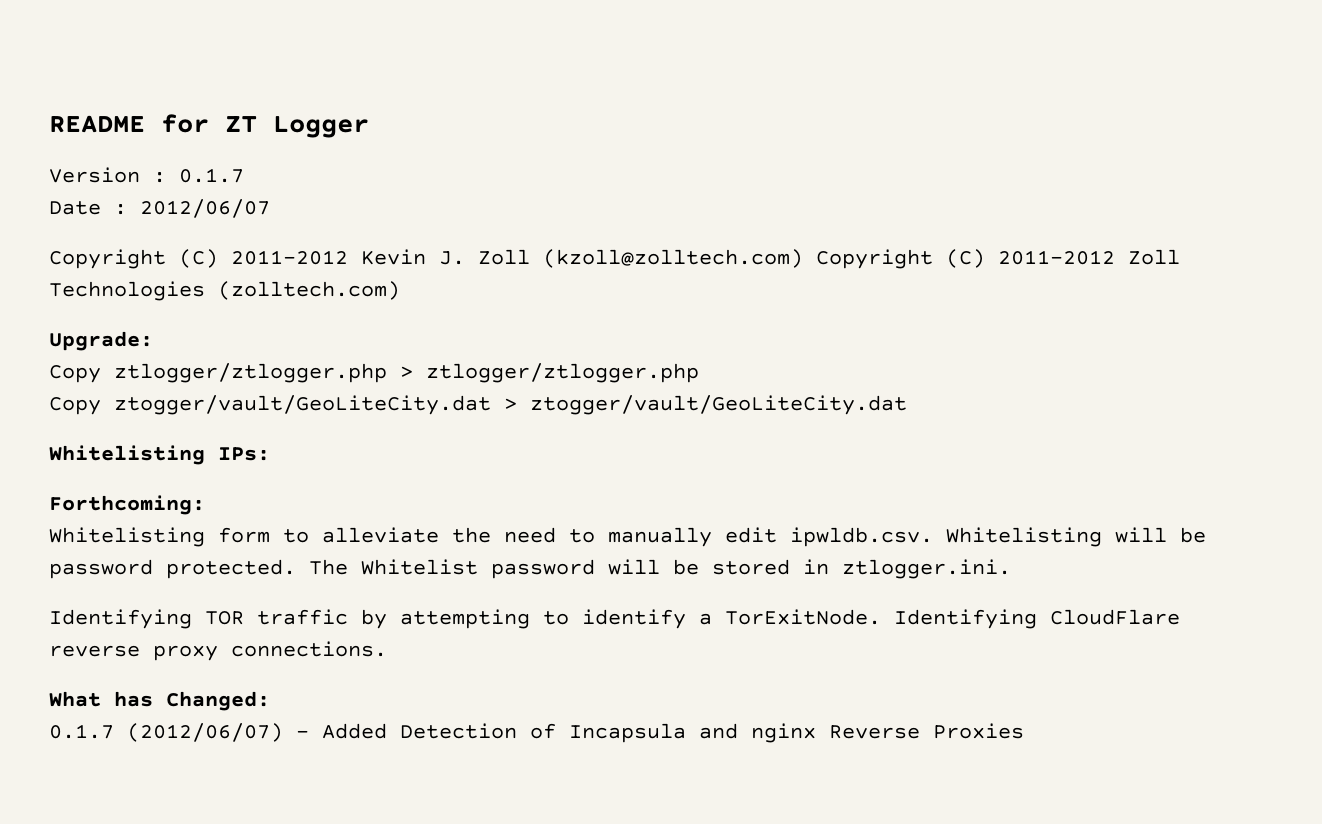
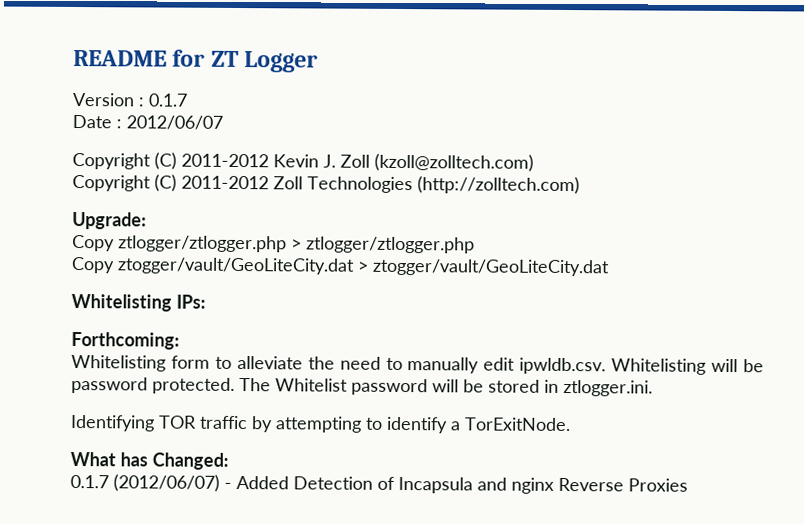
- Copyright (C) 2011-2012 Kevin J. Zoll (kzoll@zolltech.com) Copyright (C) 2011-2012 Zoll Technologies (zolltech.com)
+ Copyright (C) 2011-2012 Kevin J. Zoll (kzoll@zolltech.com)
+ Copyright (C) 2011-2012 Zoll Technologies (http://zolltech.com)
- Identifying CloudFlare reverse proxy connections.

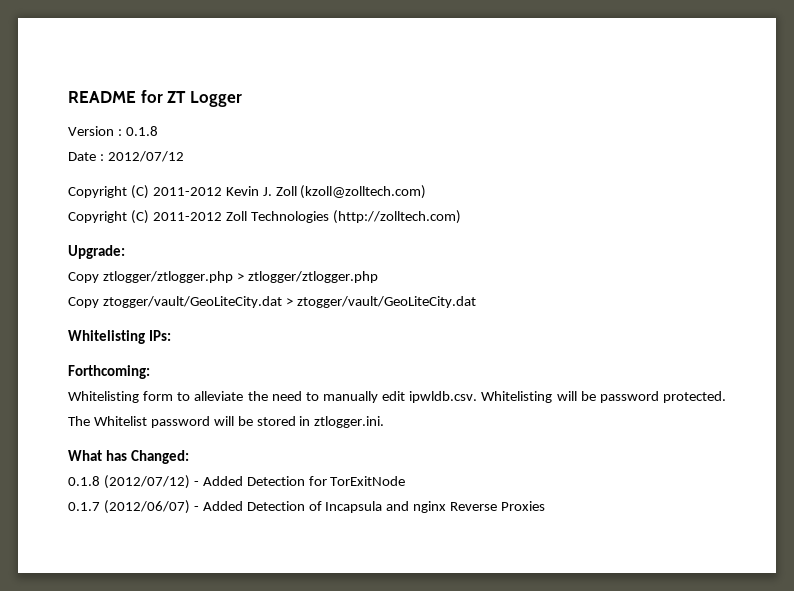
- Version : 0.1.7
+ Version : 0.1.8
- Date : 2012/06/07
+ Date : 2012/07/12
- Identifying TOR traffic by attempting to identify a TorExitNode.
  What has Changed:
+ 0.1.8 (2012/07/12) - Added Detection for TorExitNode

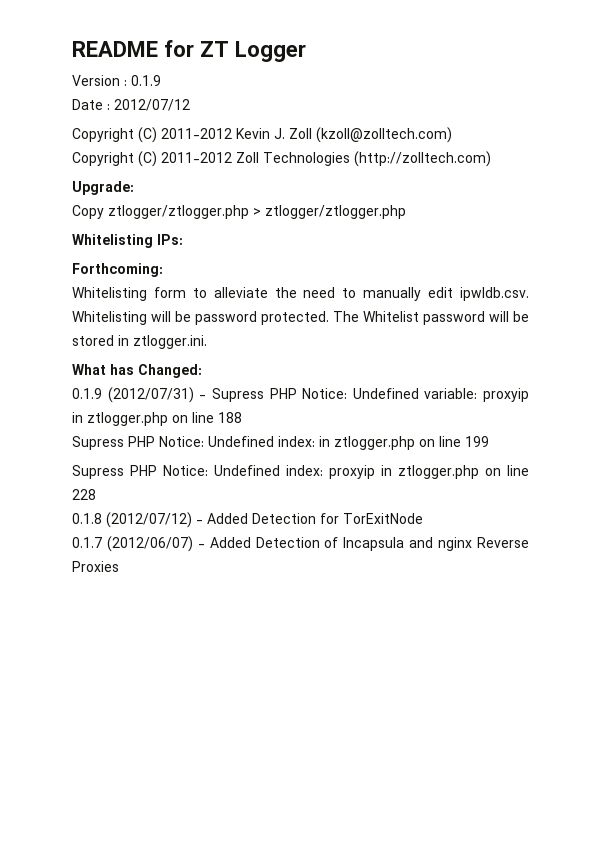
- Version : 0.1.8
+ Version : 0.1.9
- Copy ztogger/vault/GeoLiteCity.dat > ztogger/vault/GeoLiteCity.dat
+ 0.1.9 (2012/07/31) - Supress PHP Notice: Undefined variable: proxyip in ztlogger.php on line 188
+ Supress PHP Notice: Undefined index: in ztlogger.php on line 199
+ Supress PHP Notice: Undefined index: proxyip in ztlogger.php on line 228

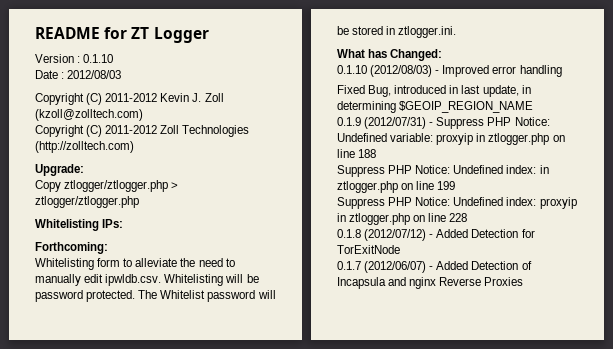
- Version : 0.1.9
+ Version : 0.1.10
- Date : 2012/07/12
+ Date : 2012/08/03
+ 0.1.10 (2012/08/03) - Improved error handling
+ Fixed Bug, introduced in last update, in determining $GEOIP_REGION_NAME
- 0.1.9 (2012/07/31) - Supress PHP Notice: Undefined variable: proxyip in ztlogger.php on line 188
+ 0.1.9 (2012/07/31) - Suppress PHP Notice: Undefined variable: proxyip in ztlogger.php on line 188
- Supress PHP Notice: Undefined index: in ztlogger.php on line 199
+ Suppress PHP Notice: Undefined index: in ztlogger.php on line 199
- Supress PHP Notice: Undefined index: proxyip in ztlogger.php on line 228
+ Suppress PHP Notice: Undefined index: proxyip in ztlogger.php on line 228

